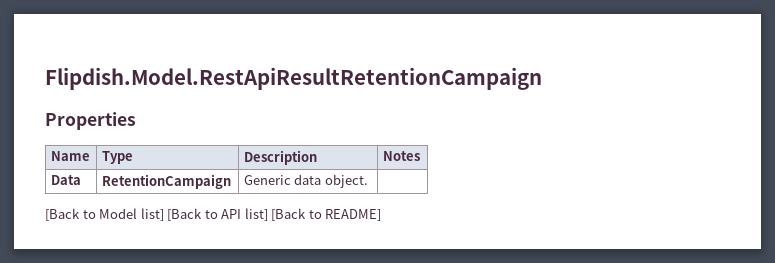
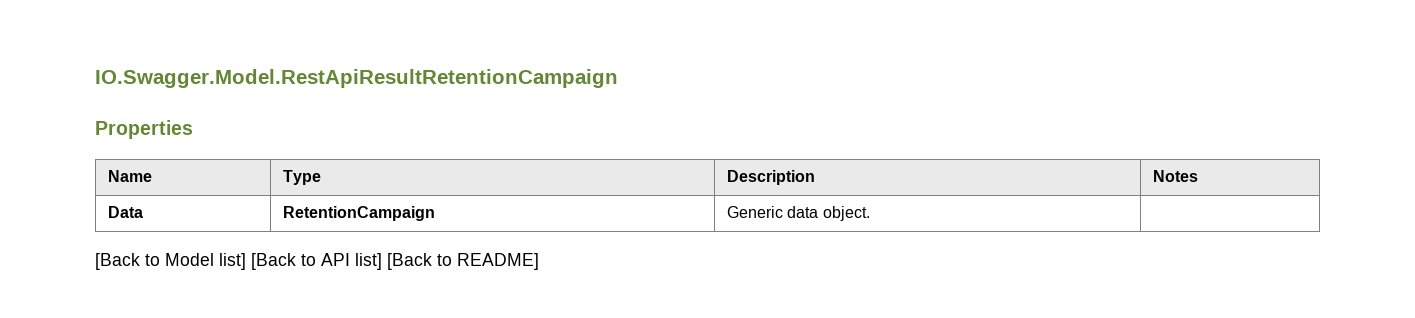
- Flipdish.Model.RestApiResultRetentionCampaign
+ IO.Swagger.Model.RestApiResultRetentionCampaign

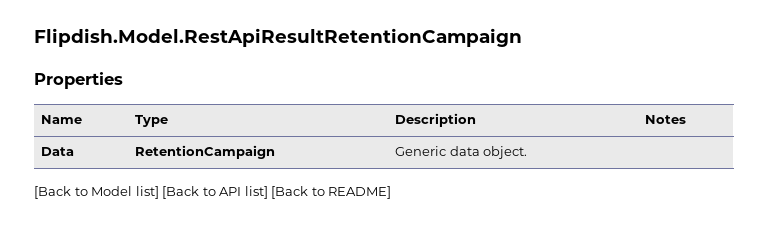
- IO.Swagger.Model.RestApiResultRetentionCampaign
+ Flipdish.Model.RestApiResultRetentionCampaign

